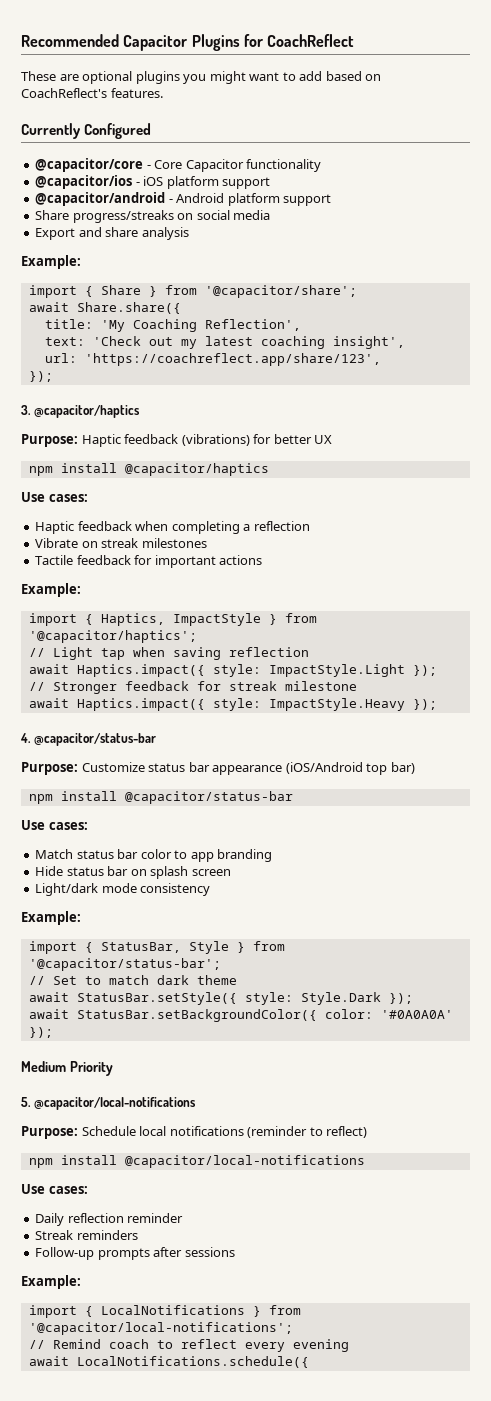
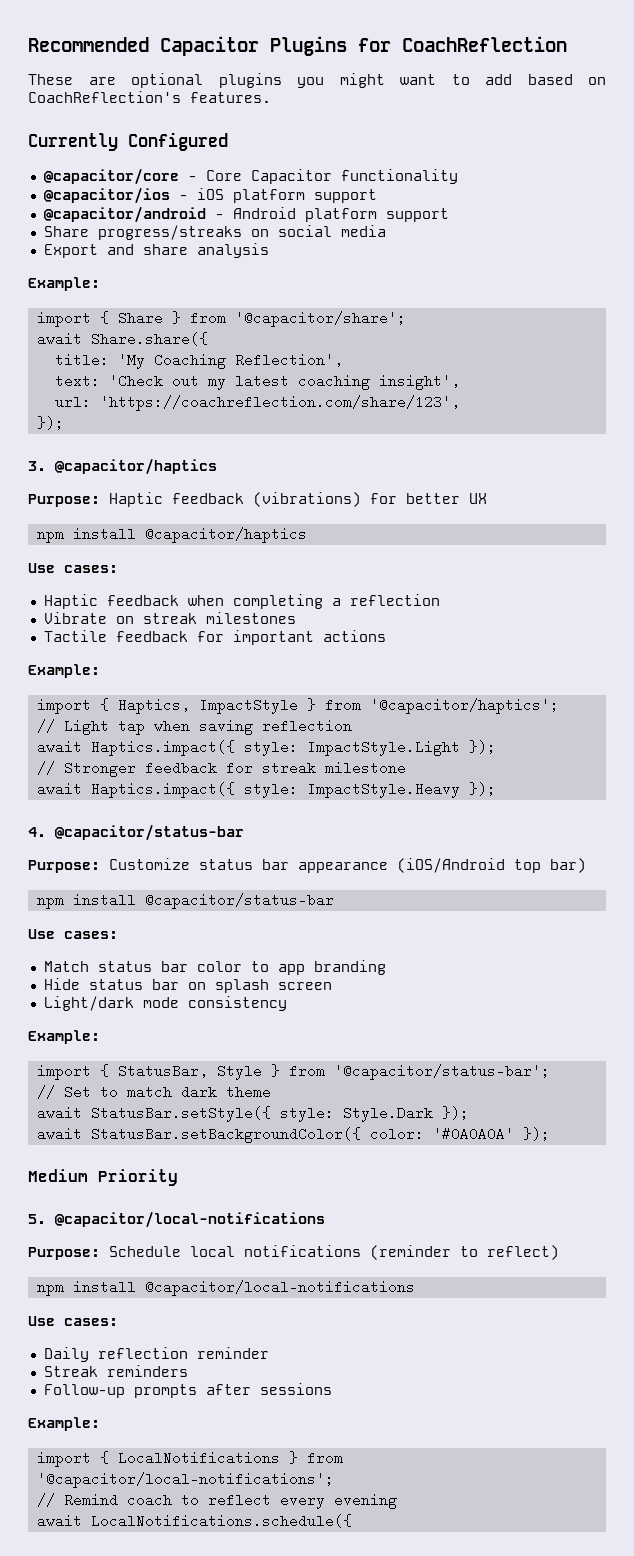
- Recommended Capacitor Plugins for CoachReflect
+ Recommended Capacitor Plugins for CoachReflection
- These are optional plugins you might want to add based on CoachReflect's features.
+ These are optional plugins you might want to add based on CoachReflection's features.
- url: 'https://coachreflect.app/share/123',
+ url: 'https://coachreflection.com/share/123',

